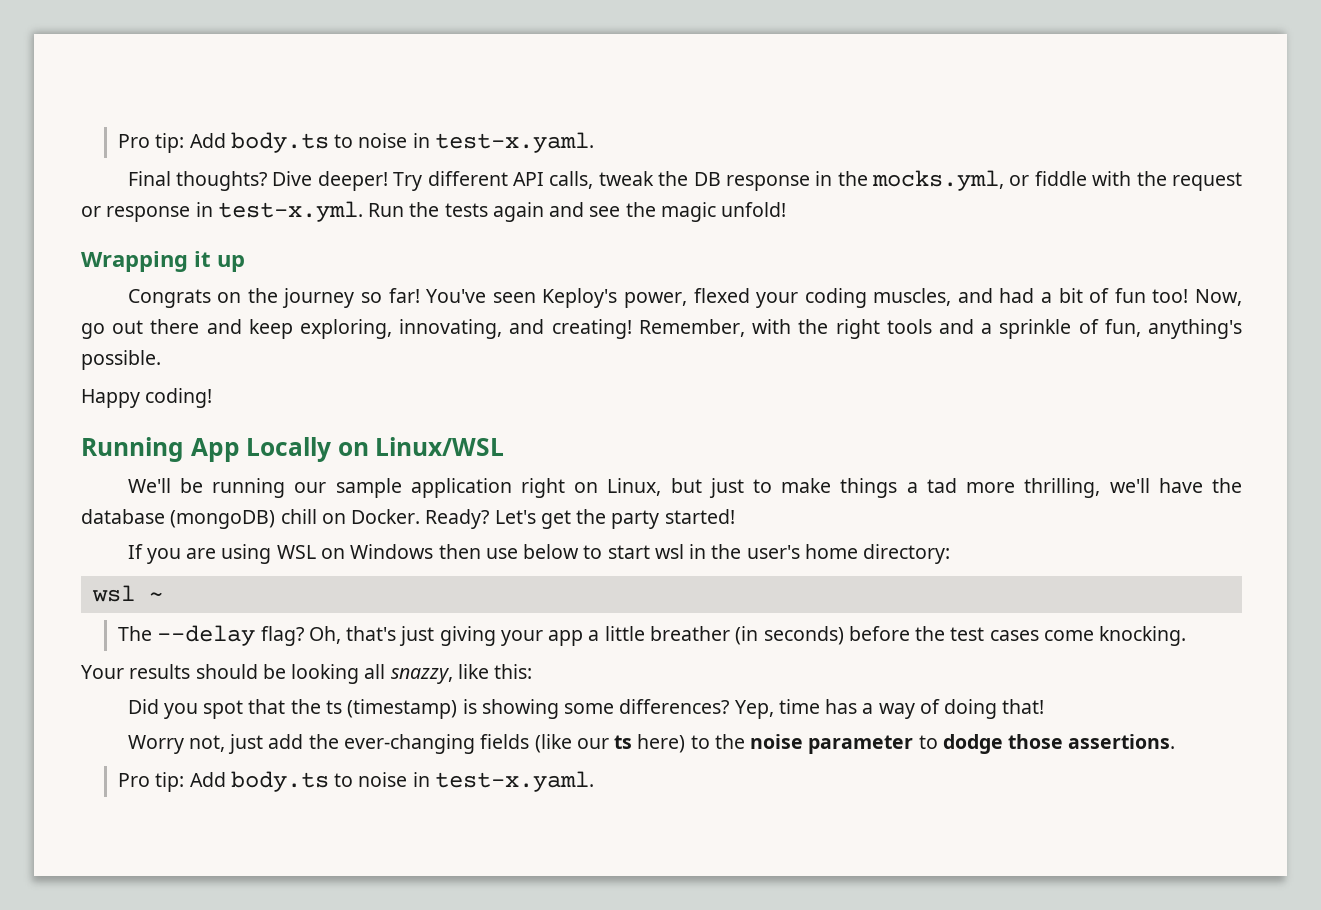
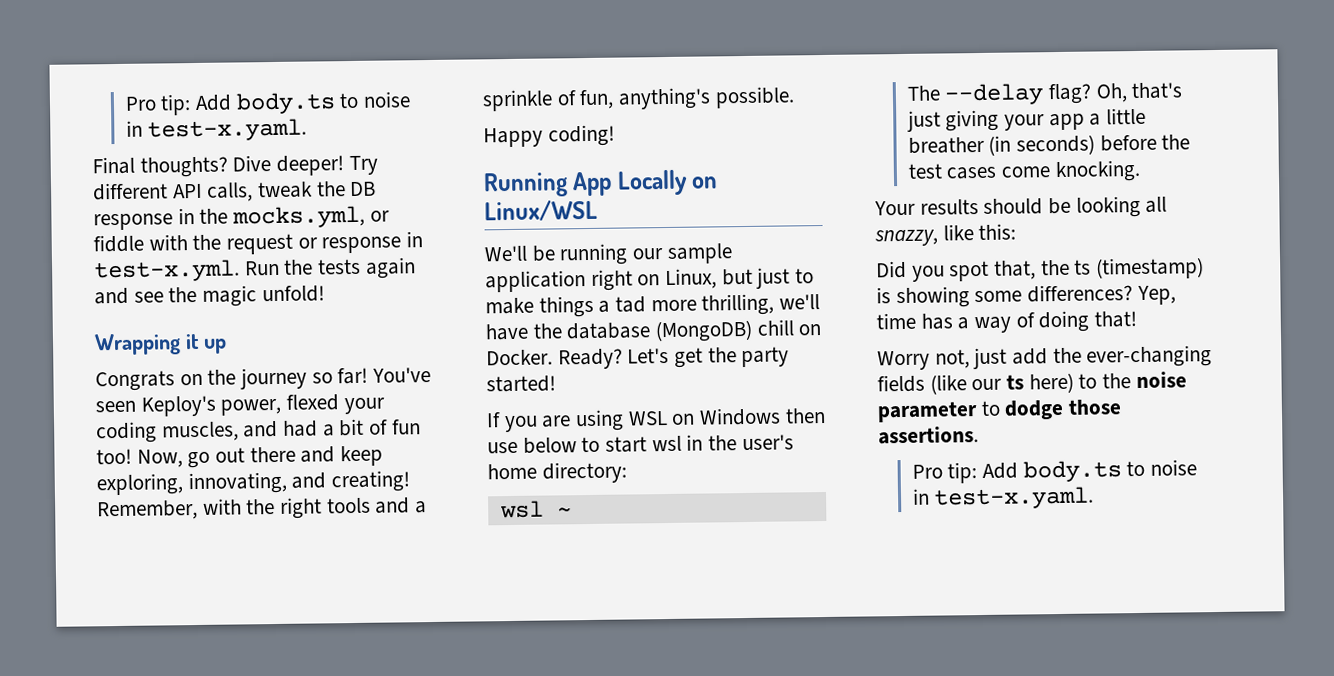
- We'll be running our sample application right on Linux, but just to make things a tad more thrilling, we'll have the database (mongoDB) chill on Docker.
+ We'll be running our sample application right on Linux, but just to make things a tad more thrilling, we'll have the database (MongoDB) chill on Docker.
- Did you spot that the ts (timestamp) is showing some differences?
+ Did you spot that, the ts (timestamp) is showing some differences?

